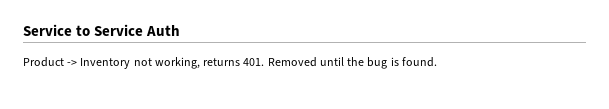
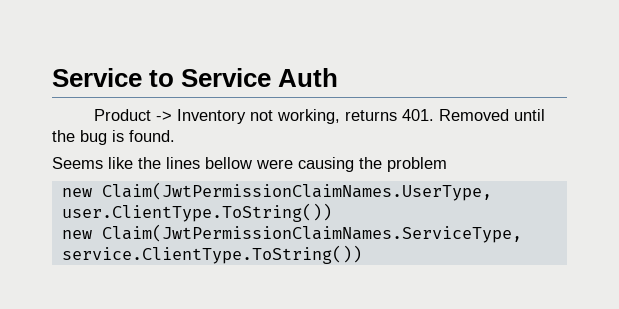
+ Seems like the lines bellow were causing the problem
+ new Claim(JwtPermissionClaimNames.UserType, user.ClientType.ToString())
+ new Claim(JwtPermissionClaimNames.ServiceType, service.ClientType.ToString())

